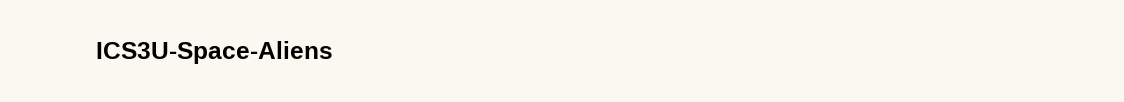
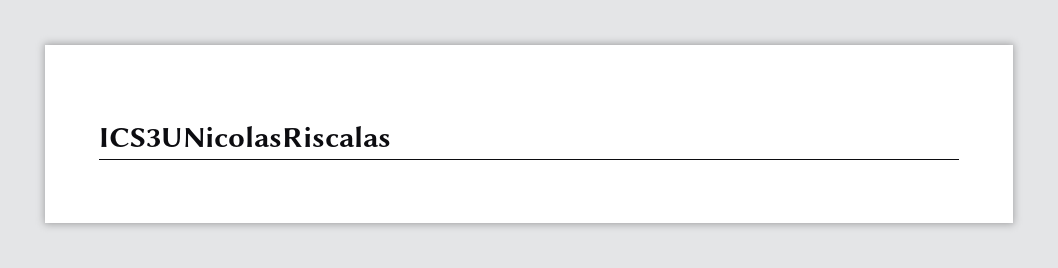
- ICS3U-Space-Aliens
+ ICS3UNicolasRiscalas

